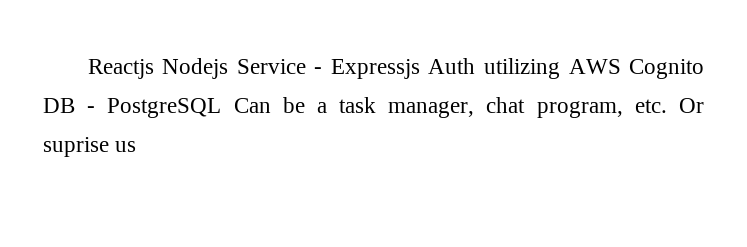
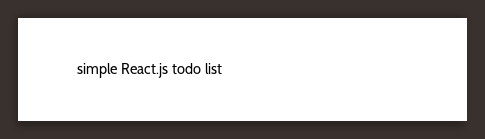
- Reactjs Nodejs Service - Expressjs Auth utilizing AWS Cognito DB - PostgreSQL Can be a task manager, chat program, etc. Or suprise us
+ simple React.js todo list

